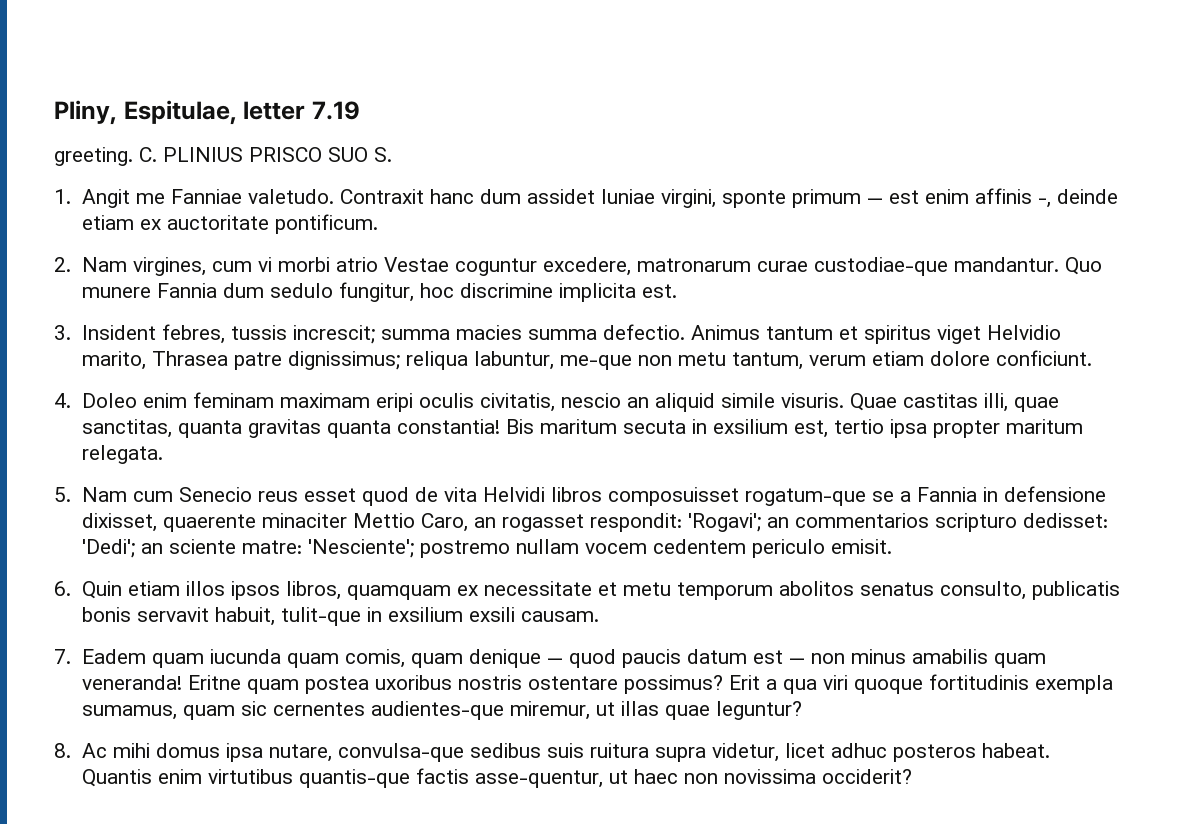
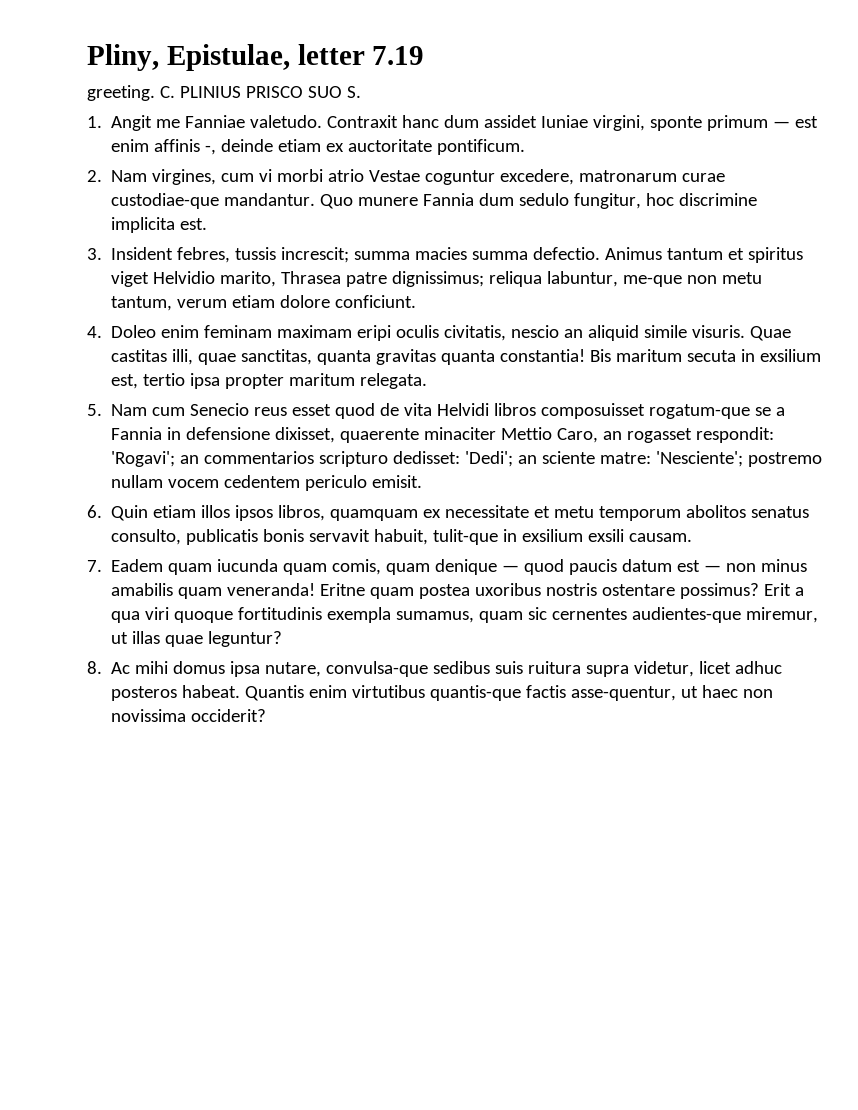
- Pliny, Espitulae, letter 7.19
+ Pliny, Epistulae, letter 7.19

